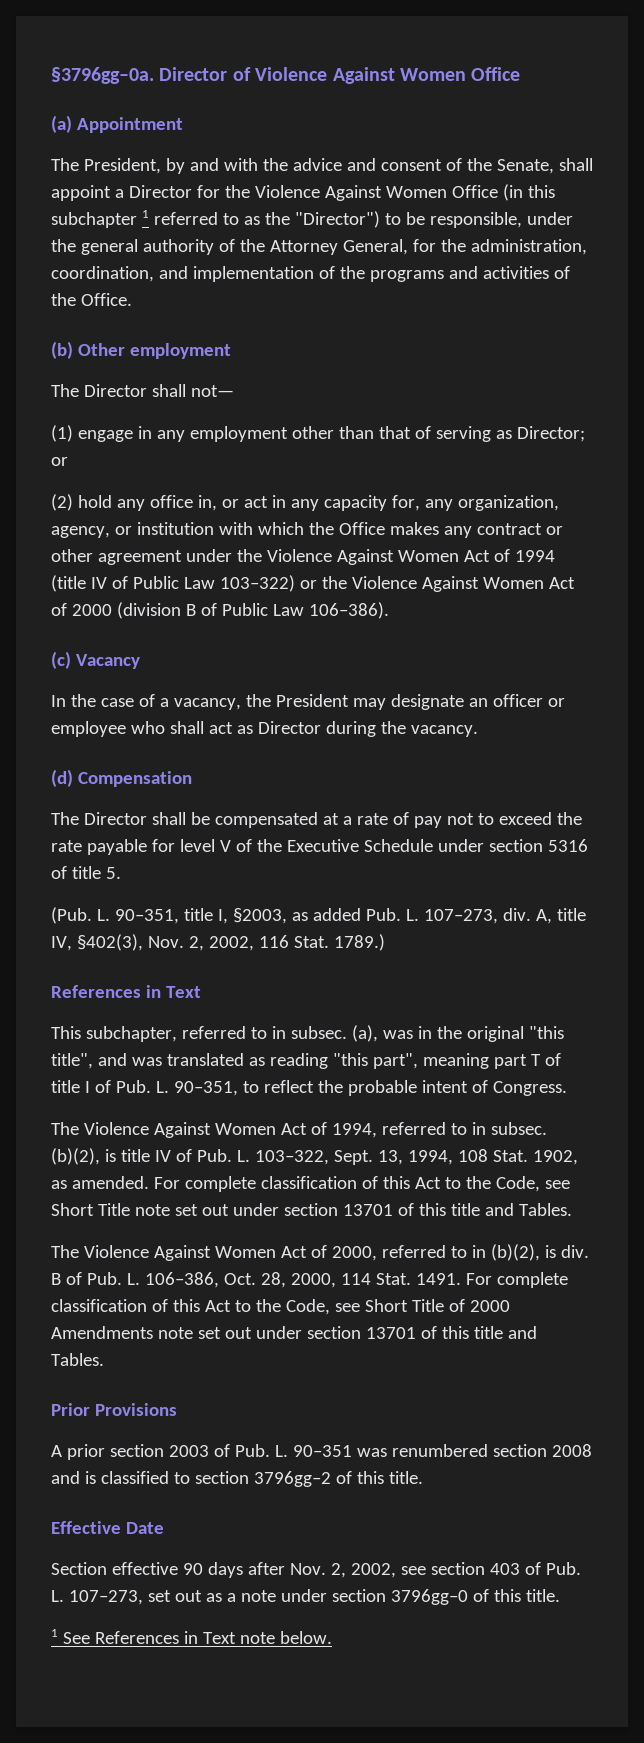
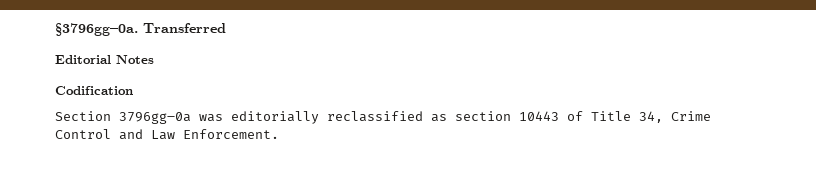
- Director of Violence Against Women Office
- (a) Appointment
- The President, by and with the advice and consent of the Senate, shall appoint a Director for the Violence Against Women Office (in this subchapter 1 referred to as the "Director") to be responsible, under the general authority of the Attorney General, for the administration, coordination, and implementation of the programs and activities of the Office.
- (b) Other employment
- The Director shall not—
- (1) engage in any employment other than that of serving as Director; or
- (2) hold any office in, or act in any capacity for, any organization, agency, or institution with which the Office makes any contract or other agreement under the Violence Against Women Act of 1994 (title IV of Public Law 103–322) or the Violence Against Women Act of 2000 (division B of Public Law 106–386).
- (c) Vacancy
- In the case of a vacancy, the President may designate an officer or employee who shall act as Director during the vacancy.
- (d) Compensation
- The Director shall be compensated at a rate of pay not to exceed the rate payable for level V of the Executive Schedule under section 5316 of title 5.
- (Pub. L. 90–351, title I, §2003, as added Pub. L. 107–273, div. A, title IV, §402(3), Nov. 2, 2002, 116 Stat. 1789.)
- References in Text
- This subchapter, referred to in subsec. (a), was in the original "this title", and was translated as reading "this part", meaning part T of title I of Pub. L. 90–351, to reflect the probable intent of Congress.
- The Violence Against Women Act of 1994, referred to in subsec. (b)(2), is title IV of Pub. L. 103–322, Sept. 13, 1994, 108 Stat. 1902, as amended. For complete classification of this Act to the Code, see Short Title note set out under section 13701 of this title and Tables.
- The Violence Against Women Act of 2000, referred to in (b)(2), is div. B of Pub. L. 106–386, Oct. 28, 2000, 114 Stat. 1491. For complete classification of this Act to the Code, see Short Title of 2000 Amendments note set out under section 13701 of this title and Tables.
- Prior Provisions
- A prior section 2003 of Pub. L. 90–351 was renumbered section 2008 and is classified to section 3796gg–2 of this title.
- Effective Date
- Section effective 90 days after Nov. 2, 2002, see section 403 of Pub. L. 107–273, set out as a note under section 3796gg–0 of this title.
- 1 See References in Text note below.
+ Transferred
+ Editorial Notes
+ Codification
+ Section 3796gg–0a was editorially reclassified as section 10443 of Title 34, Crime Control and Law Enforcement.

